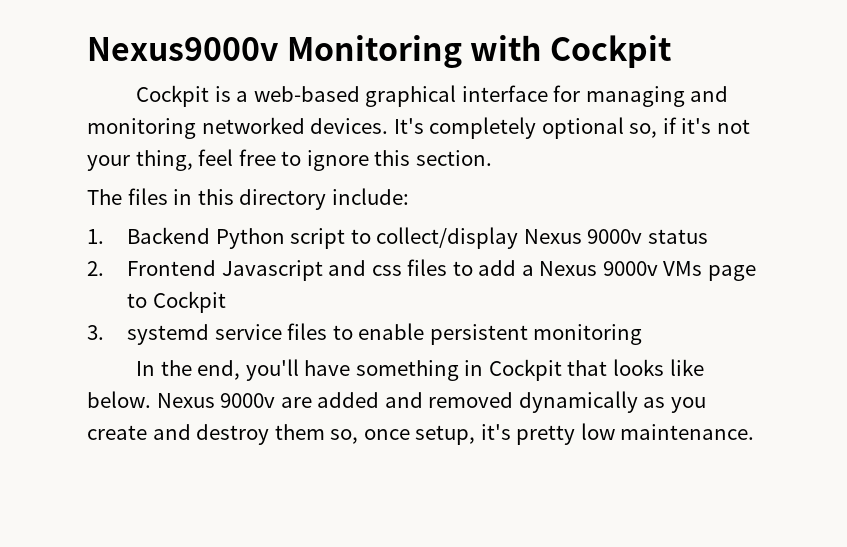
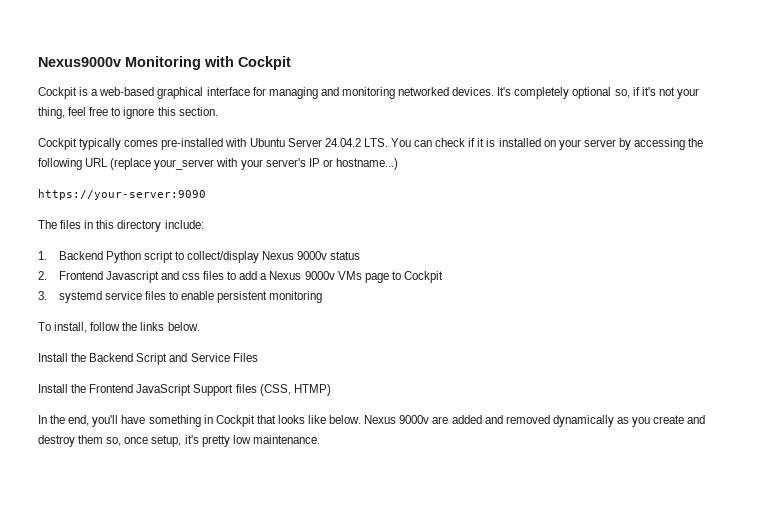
+ Cockpit typically comes pre-installed with Ubuntu Server 24.04.2 LTS. You can check if it is installed on your server by accessing the following URL (replace your_server with your server's IP or hostname...)
+ https://your-server:9090
+ To install, follow the links below.
+ Install the Backend Script and Service Files
+ Install the Frontend JavaScript Support files (CSS, HTMP)

